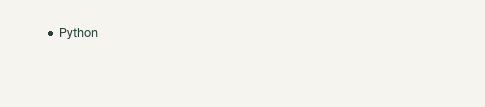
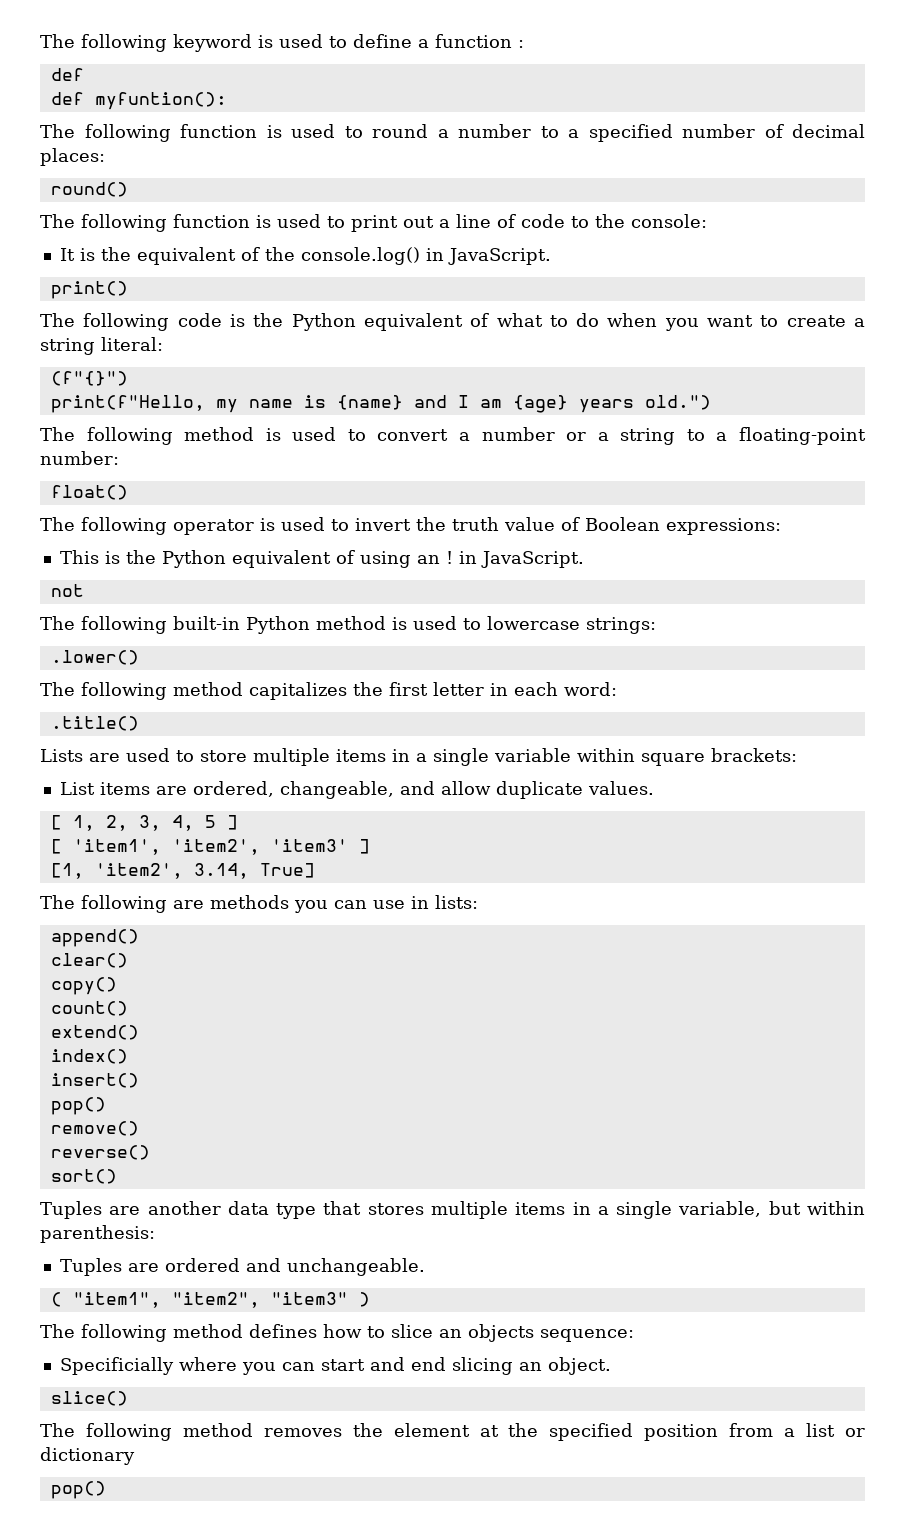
- Python
+ The following keyword is used to define a function :
+ def
+ def myfuntion():
+ The following function is used to round a number to a specified number of decimal places:
+ round()
+ The following function is used to print out a line of code to the console:
+ It is the equivalent of the console.log() in JavaScript.
+ print()
+ The following code is the Python equivalent of what to do when you want to create a string literal:
+ (f"{}")
+ print(f"Hello, my name is {name} and I am {age} years old.")
+ The following method is used to convert a number or a string to a floating-point number:
+ float()
+ The following operator is used to invert the truth value of Boolean expressions:
+ This is the Python equivalent of using an ! in JavaScript.
+ not
+ The following built-in Python method is used to lowercase strings:
+ .lower()
+ The following method capitalizes the first letter in each word:
+ .title()
+ Lists are used to store multiple items in a single variable within square brackets:
+ List items are ordered, changeable, and allow duplicate values.
+ [ 1, 2, 3, 4, 5 ]
+ [ 'item1', 'item2', 'item3' ]
+ [1, 'item2', 3.14, True]
+ The following are methods you can use in lists:
+ append()
+ clear()
+ copy()
+ count()
+ extend()
+ index()
+ insert()
+ pop()
+ remove()
+ reverse()
+ sort()
+ Tuples are another data type that stores multiple items in a single variable, but within parenthesis:
+ Tuples are ordered and unchangeable.
+ ( "item1", "item2", "item3" )
+ The following method defines how to slice an objects sequence:
+ Specificially where you can start and end slicing an object.
+ slice()
+ The following method removes the element at the specified position from a list or dictionary
+ pop()

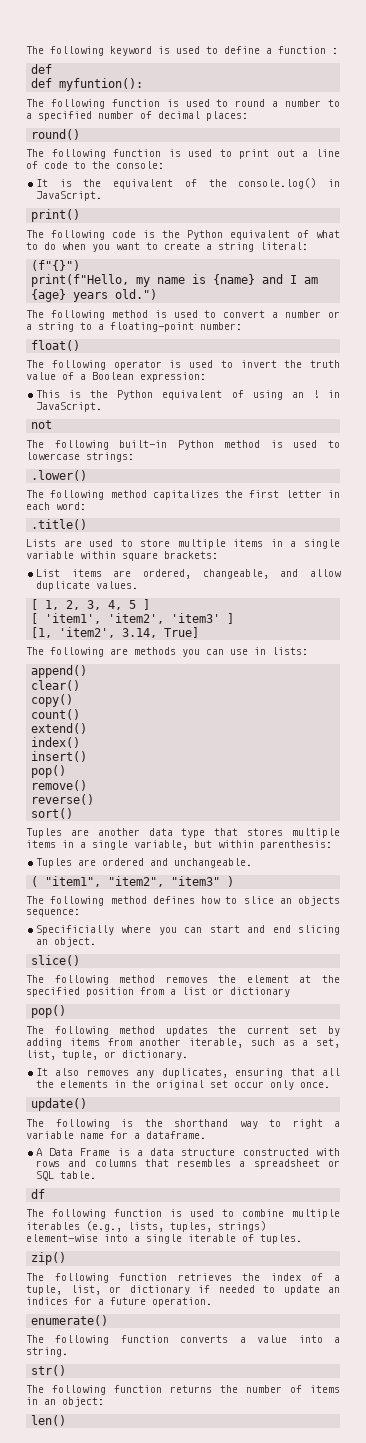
- The following operator is used to invert the truth value of Boolean expressions:
+ The following operator is used to invert the truth value of a Boolean expression:
+ The following method updates the current set by adding items from another iterable, such as a set, list, tuple, or dictionary.
+ It also removes any duplicates, ensuring that all the elements in the original set occur only once.
+ update()
+ The following is the shorthand way to right a variable name for a dataframe.
+ A Data Frame is a data structure constructed with rows and columns that resembles a spreadsheet or SQL table.
+ df
+ The following function is used to combine multiple iterables (e.g., lists, tuples, strings) element-wise into a single iterable of tuples.
+ zip()
+ The following function retrieves the index of a tuple, list, or dictionary if needed to update an indices for a future operation.
+ enumerate()
+ The following function converts a value into a string.
+ str()
+ The following function returns the number of items in an object:
+ len()

